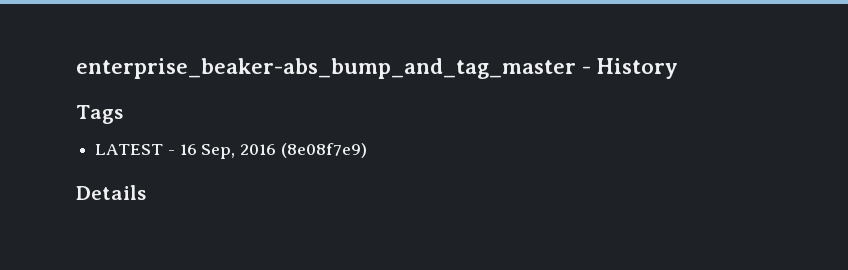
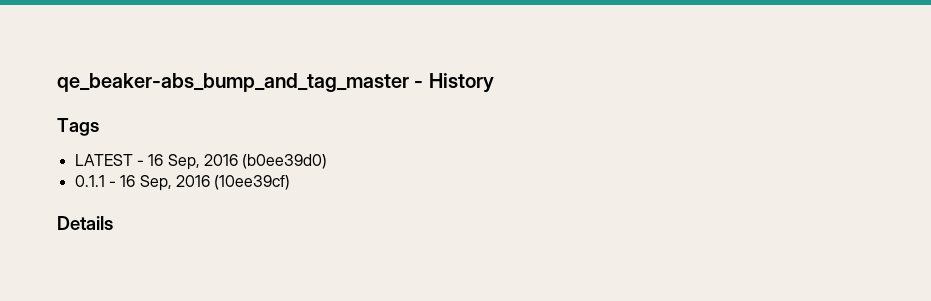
- enterprise_beaker-abs_bump_and_tag_master - History
+ qe_beaker-abs_bump_and_tag_master - History
- LATEST - 16 Sep, 2016 (8e08f7e9)
+ LATEST - 16 Sep, 2016 (b0ee39d0)
+ 0.1.1 - 16 Sep, 2016 (10ee39cf)

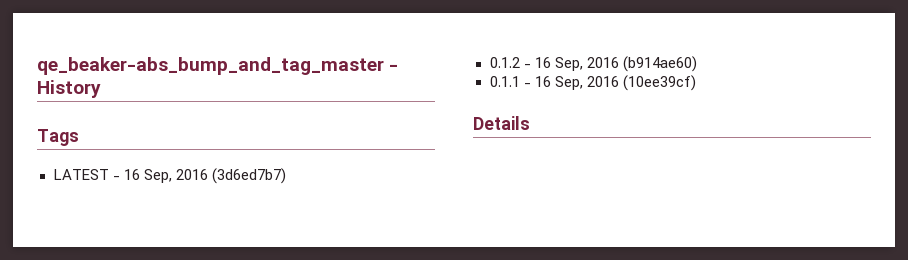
- LATEST - 16 Sep, 2016 (b0ee39d0)
+ LATEST - 16 Sep, 2016 (3d6ed7b7)
+ 0.1.2 - 16 Sep, 2016 (b914ae60)

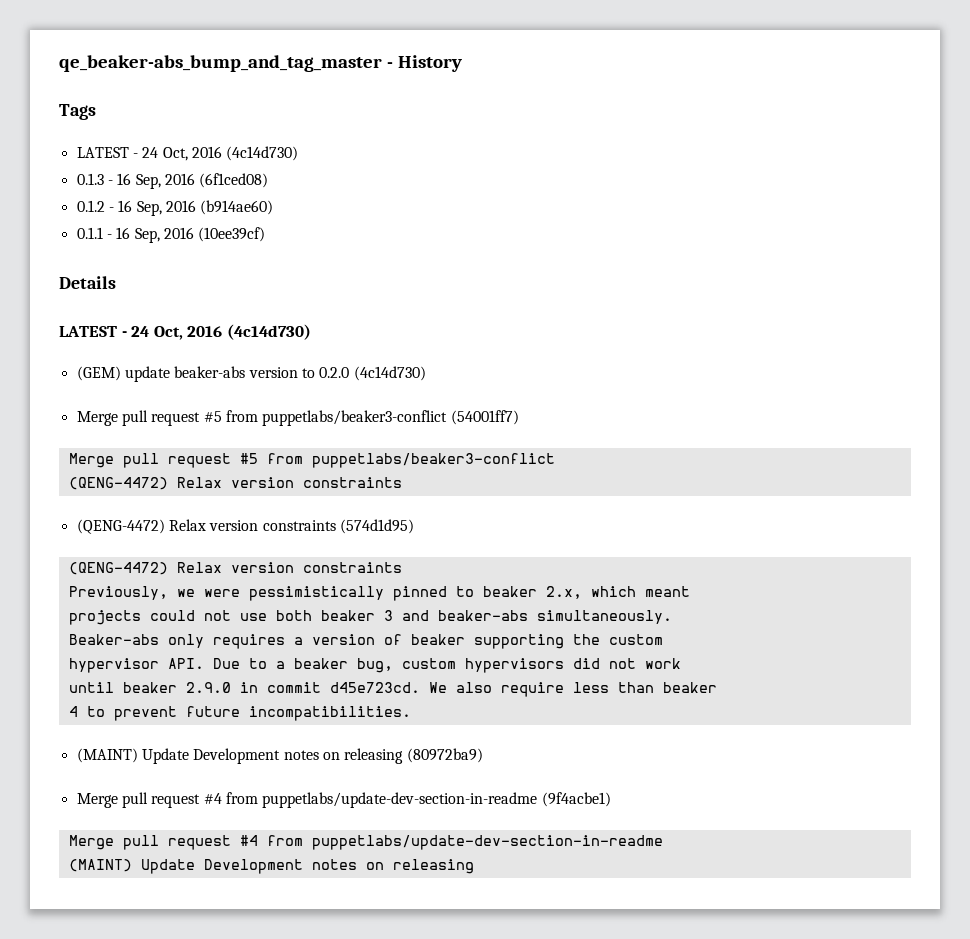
  Tags
- LATEST - 16 Sep, 2016 (3d6ed7b7)
+ LATEST - 24 Oct, 2016 (4c14d730)
+ 0.1.3 - 16 Sep, 2016 (6f1ced08)
  Details
+ LATEST - 24 Oct, 2016 (4c14d730)
+ (GEM) update beaker-abs version to 0.2.0 (4c14d730)
+ Merge pull request #5 from puppetlabs/beaker3-conflict (54001ff7)
+ Merge pull request #5 from puppetlabs/beaker3-conflict
+ (QENG-4472) Relax version constraints
+ (QENG-4472) Relax version constraints (574d1d95)
+ (QENG-4472) Relax version constraints
+ Previously, we were pessimistically pinned to beaker 2.x, which meant
+ projects could not use both beaker 3 and beaker-abs simultaneously.
+ Beaker-abs only requires a version of beaker supporting the custom
+ hypervisor API. Due to a beaker bug, custom hypervisors did not work
+ until beaker 2.9.0 in commit d45e723cd. We also require less than beaker
+ 4 to prevent future incompatibilities.
+ (MAINT) Update Development notes on releasing (80972ba9)
+ Merge pull request #4 from puppetlabs/update-dev-section-in-readme (9f4acbe1)
+ Merge pull request #4 from puppetlabs/update-dev-section-in-readme
+ (MAINT) Update Development notes on releasing

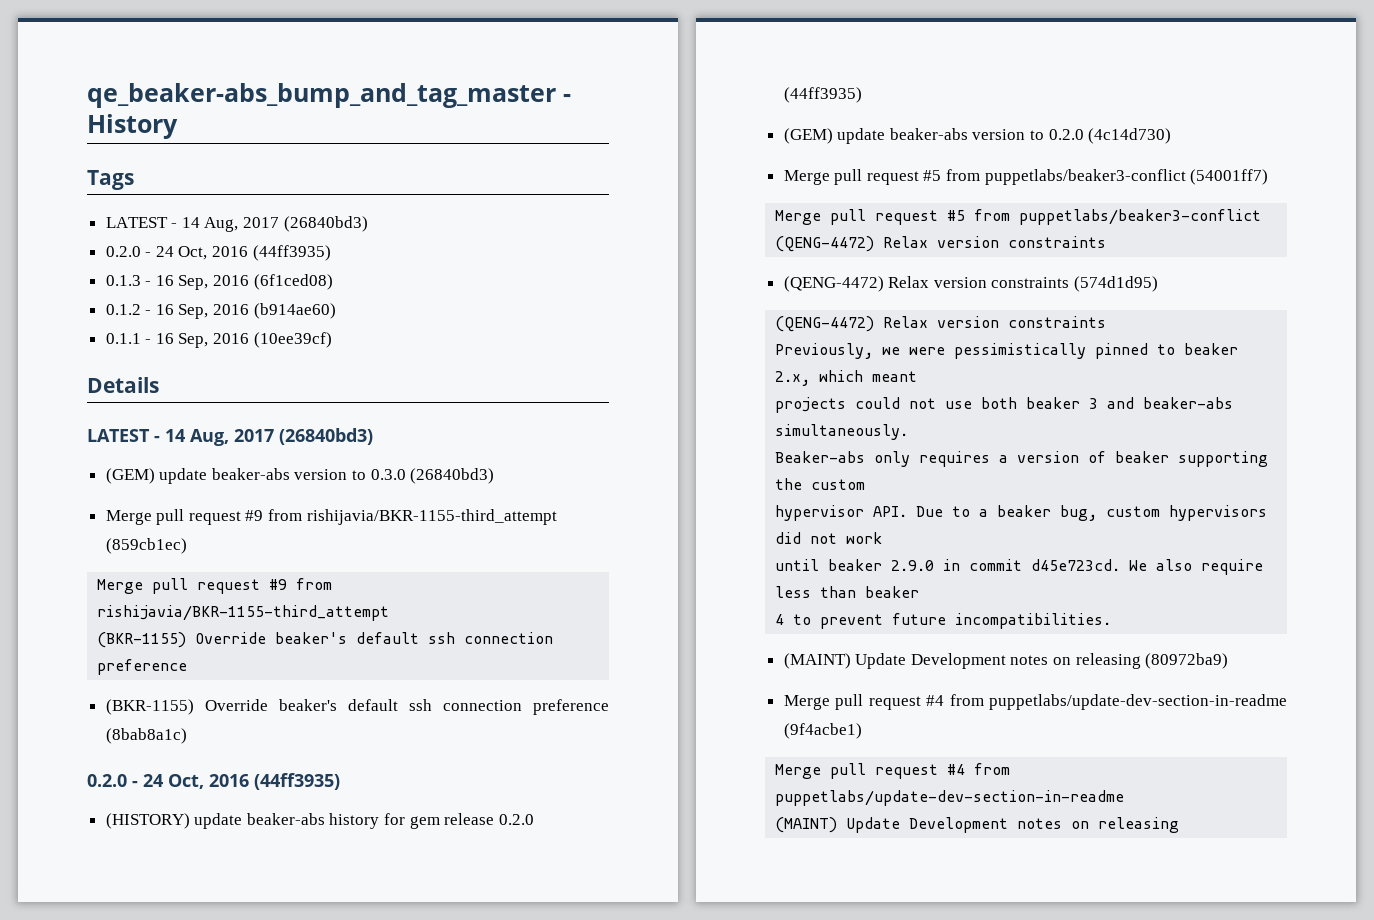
  Tags
- LATEST - 24 Oct, 2016 (4c14d730)
+ LATEST - 14 Aug, 2017 (26840bd3)
+ 0.2.0 - 24 Oct, 2016 (44ff3935)
  Details
- LATEST - 24 Oct, 2016 (4c14d730)
+ LATEST - 14 Aug, 2017 (26840bd3)
+ (GEM) update beaker-abs version to 0.3.0 (26840bd3)
+ Merge pull request #9 from rishijavia/BKR-1155-third_attempt (859cb1ec)
+ Merge pull request #9 from rishijavia/BKR-1155-third_attempt
+ (BKR-1155) Override beaker's default ssh connection preference
+ (BKR-1155) Override beaker's default ssh connection preference (8bab8a1c)
+ 0.2.0 - 24 Oct, 2016 (44ff3935)
+ (HISTORY) update beaker-abs history for gem release 0.2.0 (44ff3935)

